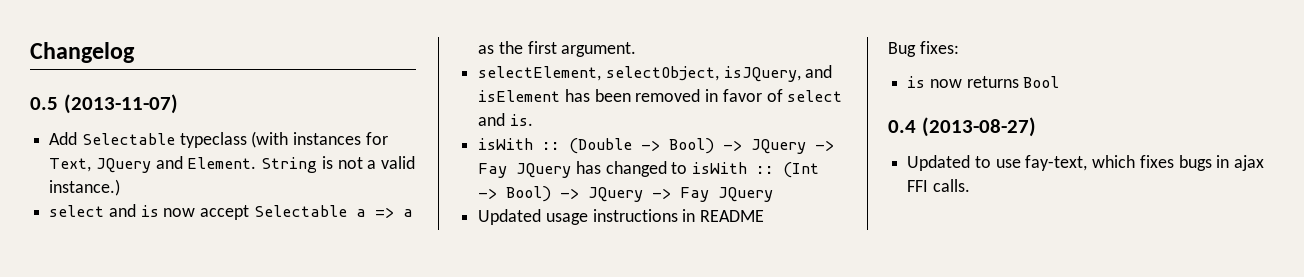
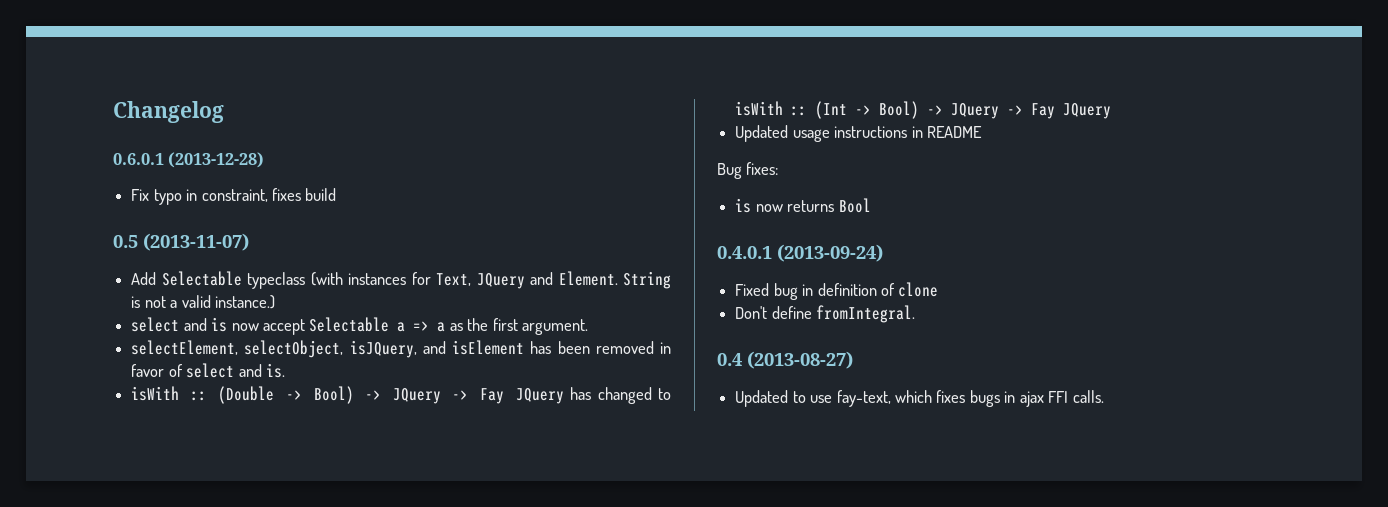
+ 0.6.0.1 (2013-12-28)
+ Fix typo in constraint, fixes build
+ 0.4.0.1 (2013-09-24)
+ Fixed bug in definition of clone
+ Don't define fromIntegral.

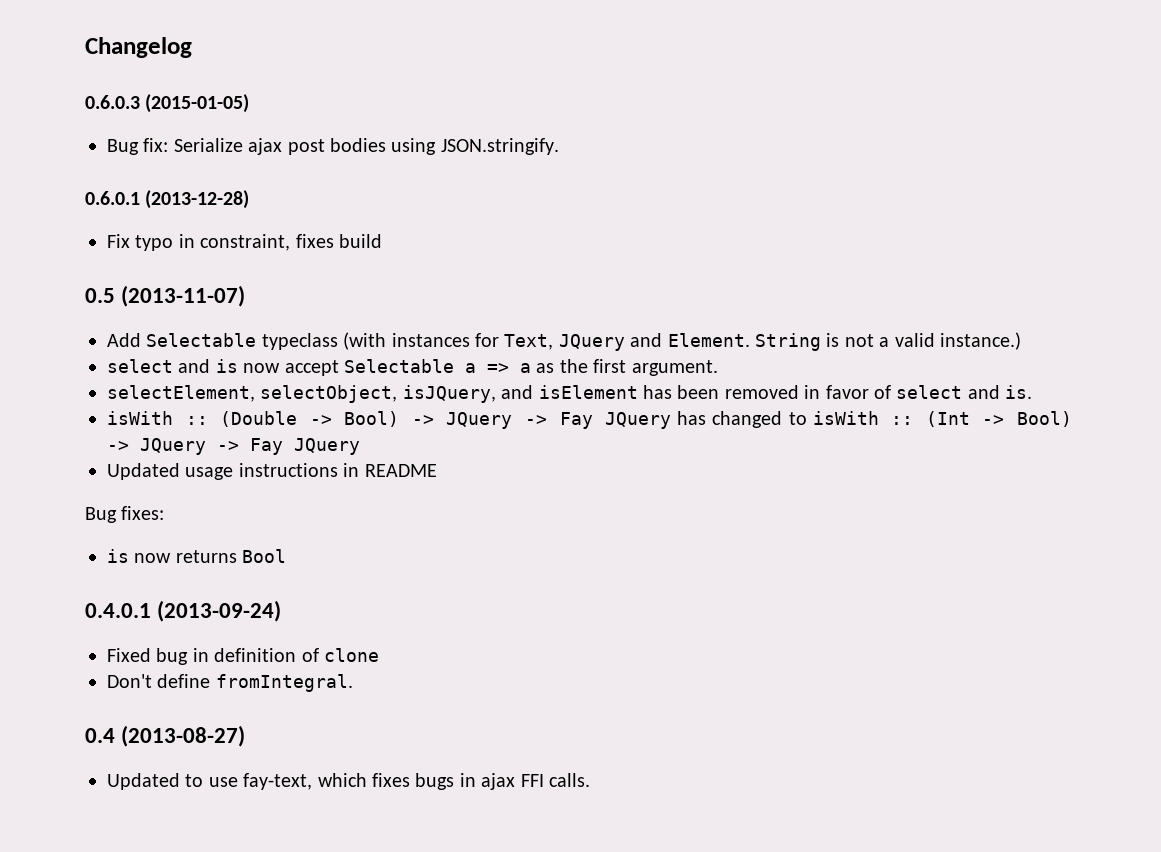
+ 0.6.0.3 (2015-01-05)
+ Bug fix: Serialize ajax post bodies using JSON.stringify.

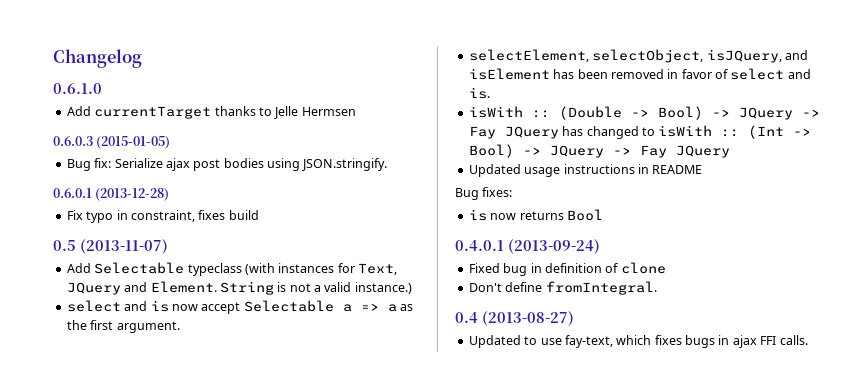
+ 0.6.1.0
+ Add currentTarget thanks to Jelle Hermsen

